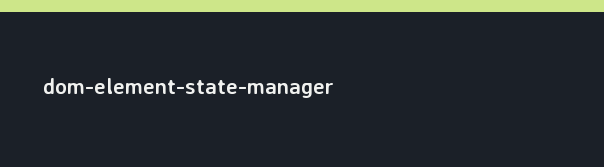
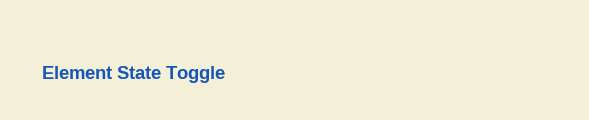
- dom-element-state-manager
+ Element State Toggle

